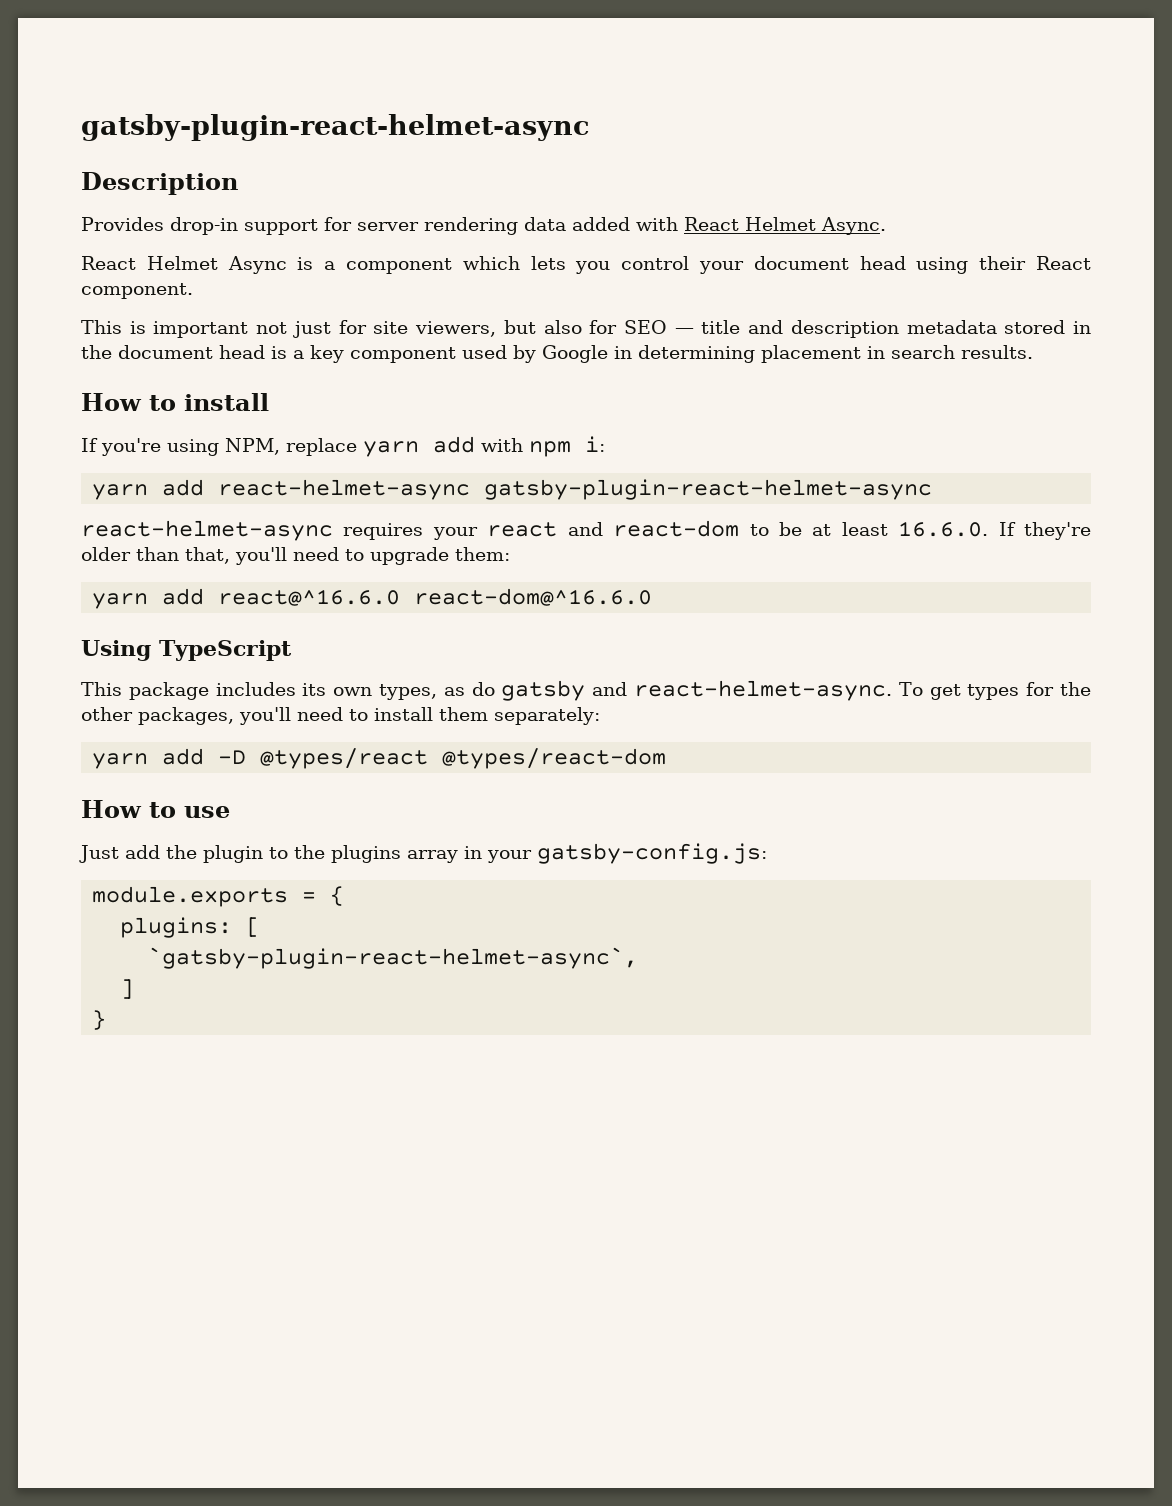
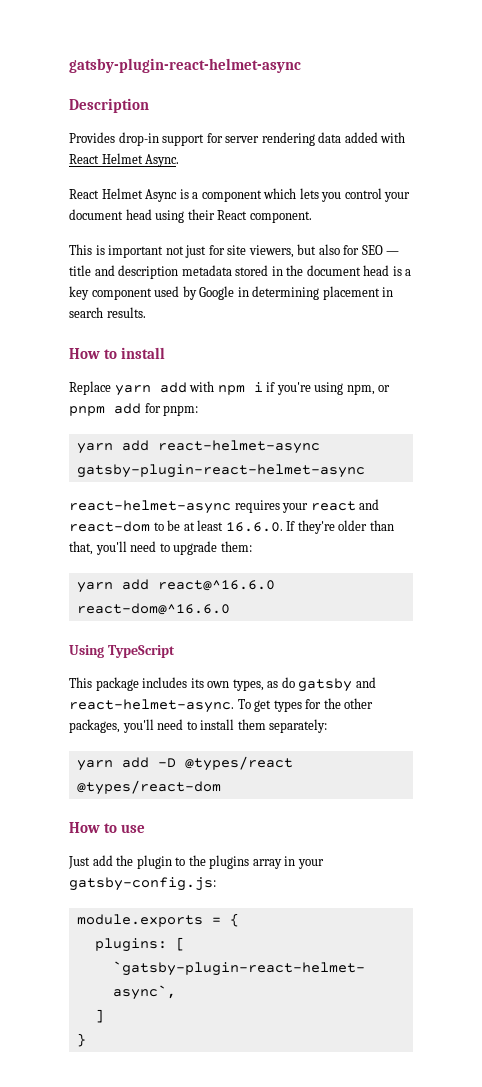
- If you're using NPM, replace yarn add with npm i:
+ Replace yarn add with npm i if you're using npm, or pnpm add for pnpm:

